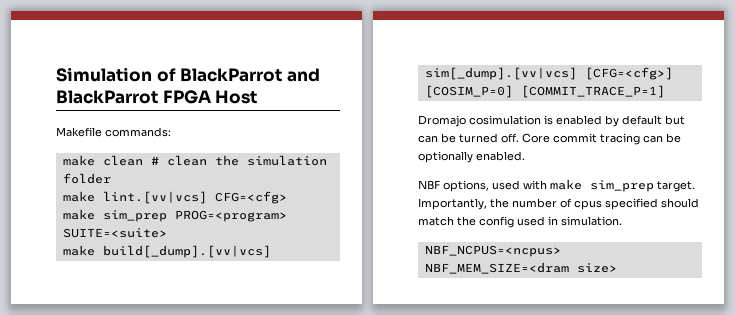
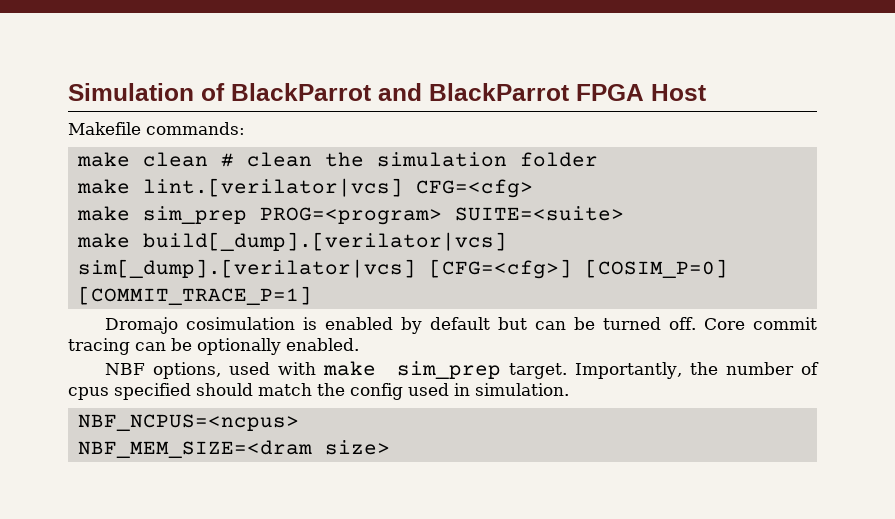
- make lint.[vv|vcs] CFG=<cfg>
+ make lint.[verilator|vcs] CFG=<cfg>
- make build[_dump].[vv|vcs] sim[_dump].[vv|vcs] [CFG=<cfg>] [COSIM_P=0] [COMMIT_TRACE_P=1]
+ make build[_dump].[verilator|vcs] sim[_dump].[verilator|vcs] [CFG=<cfg>] [COSIM_P=0] [COMMIT_TRACE_P=1]

